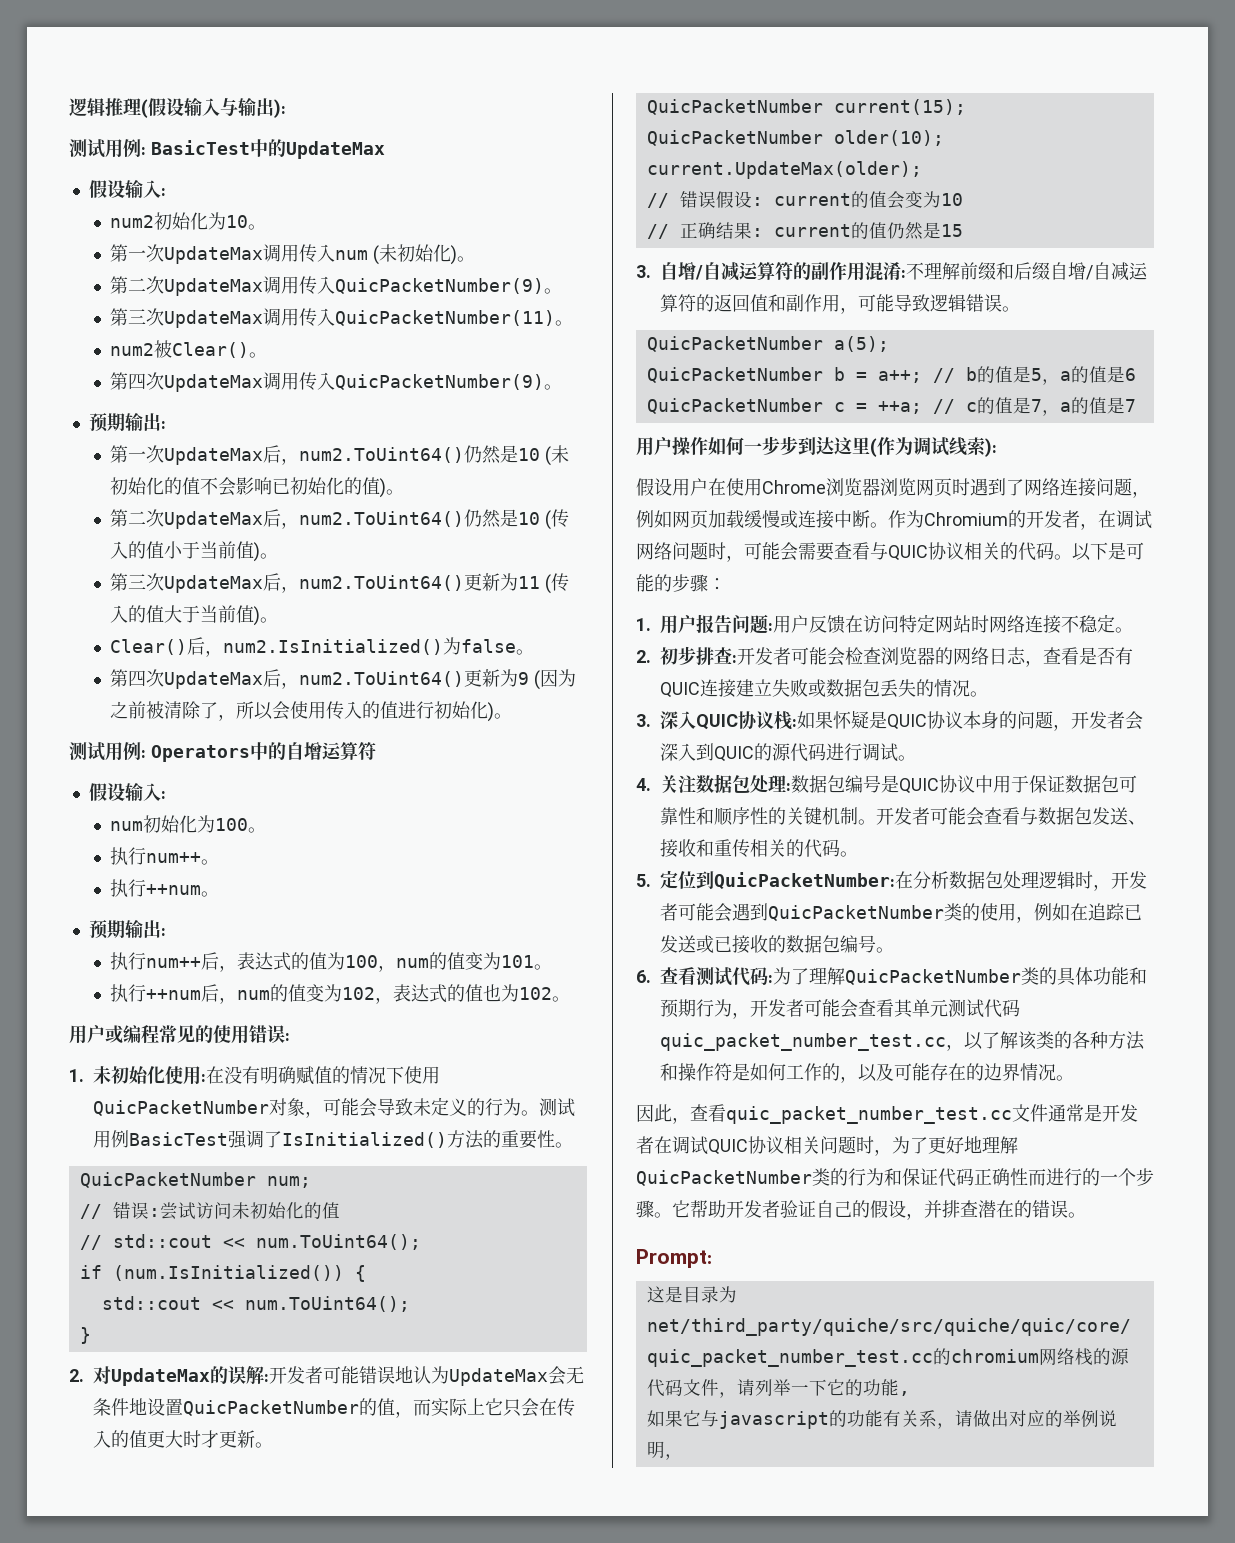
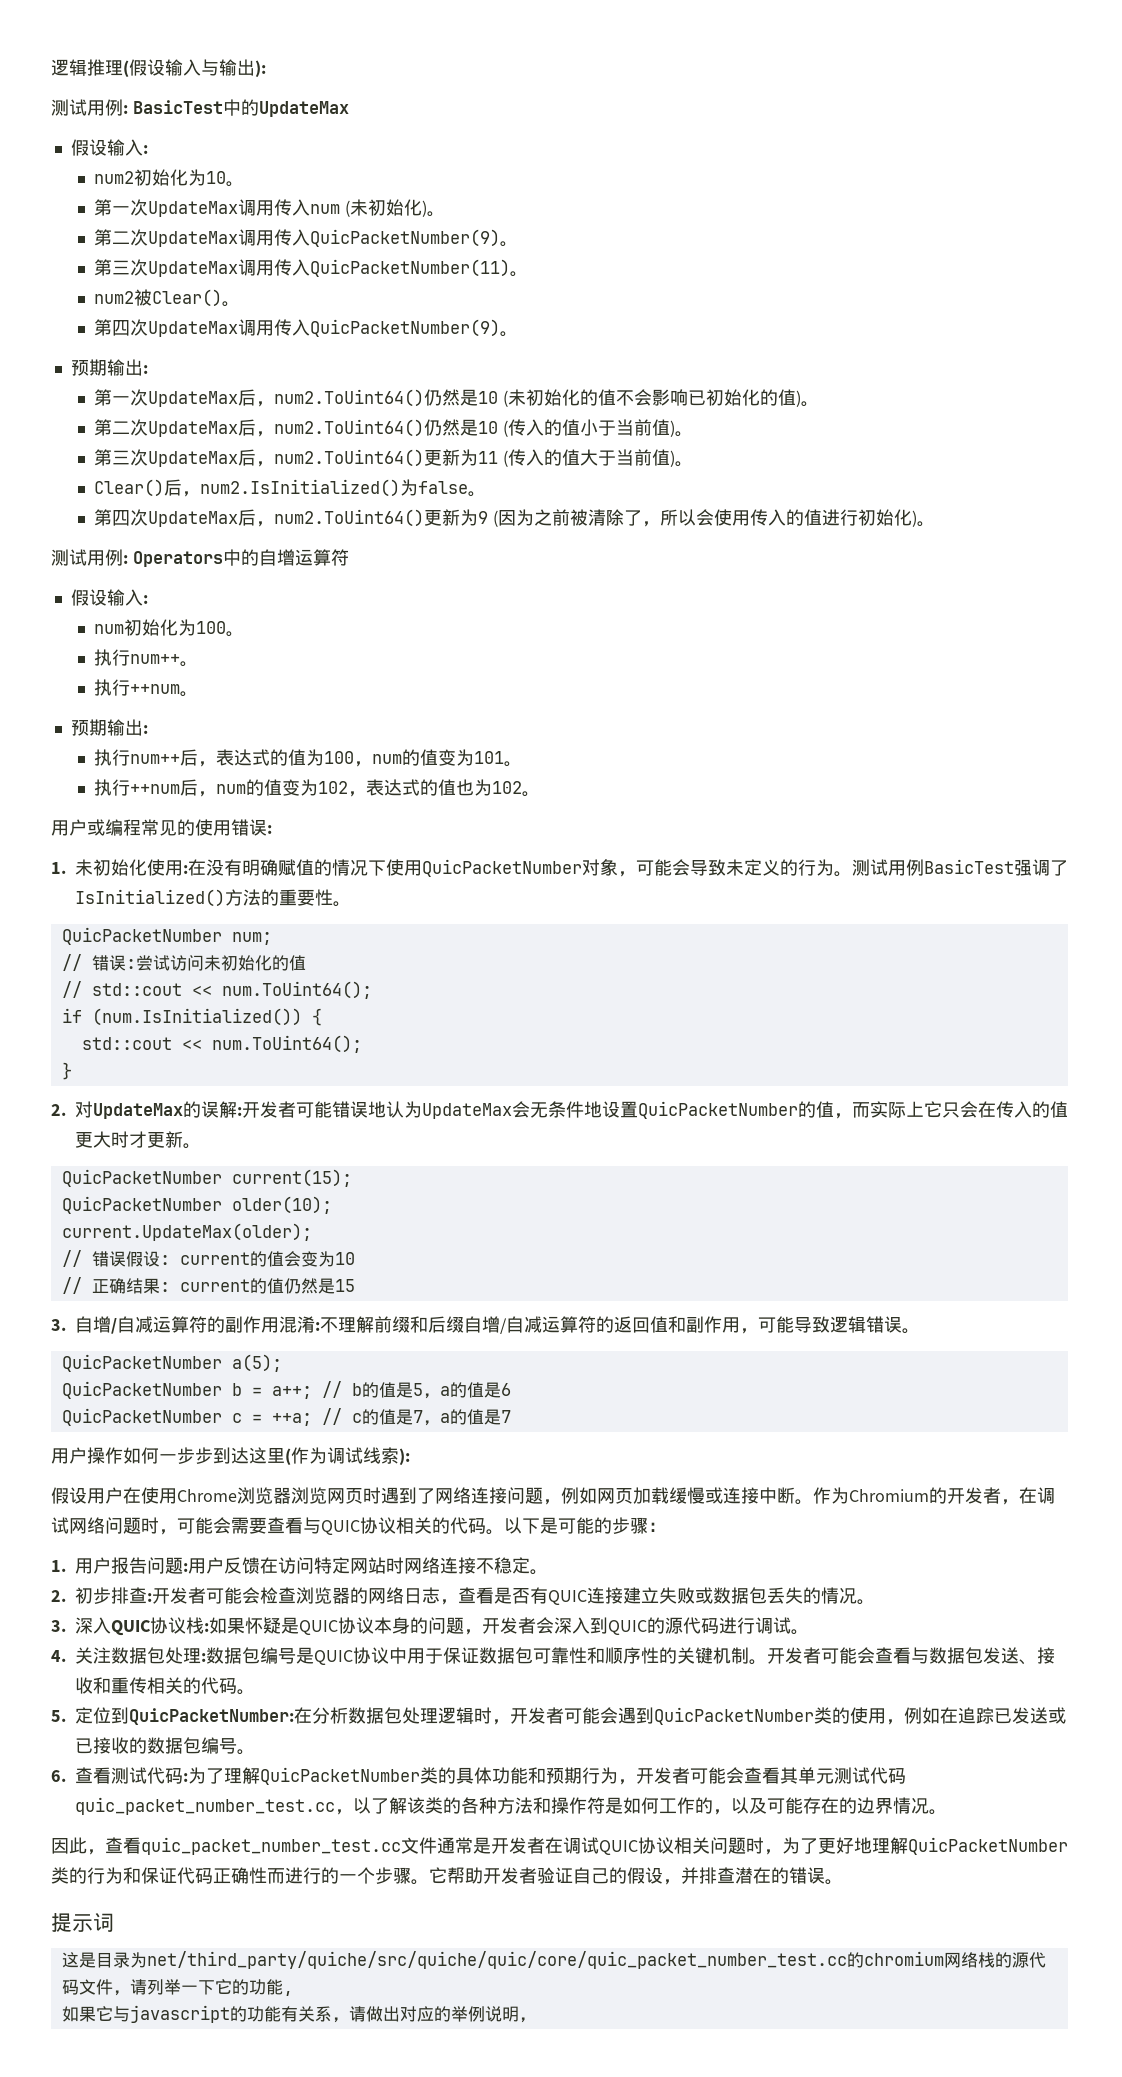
- Prompt:
+ 提示词

